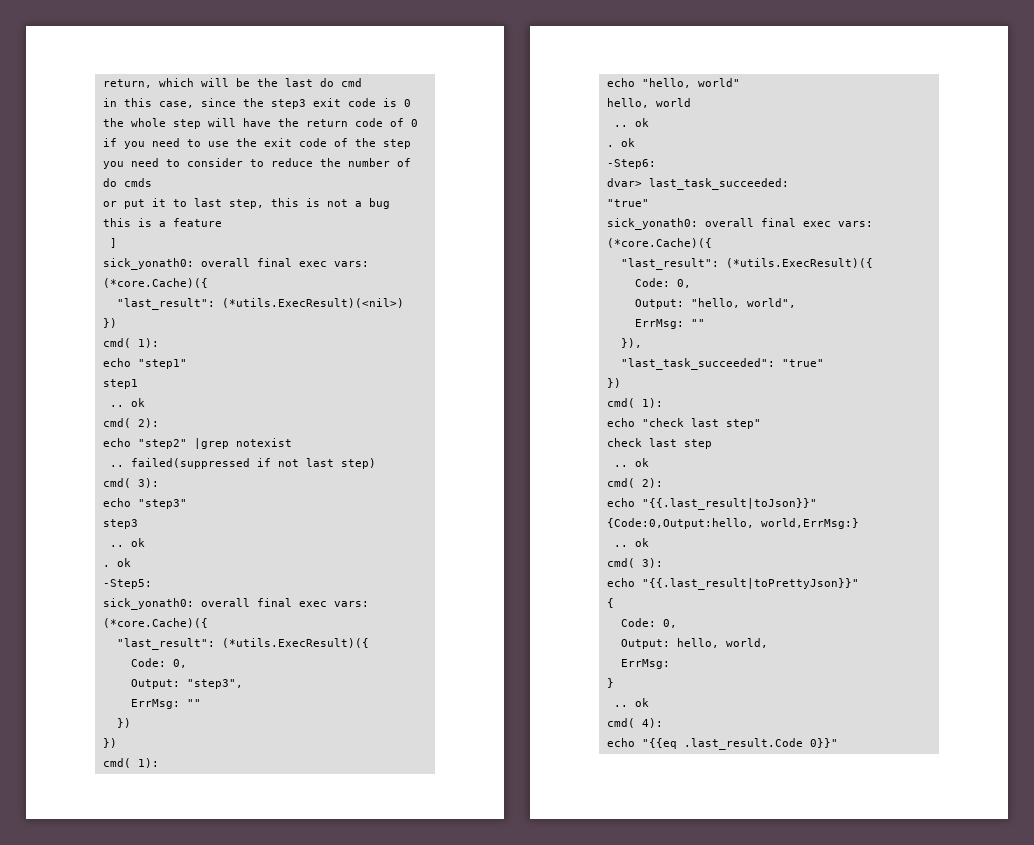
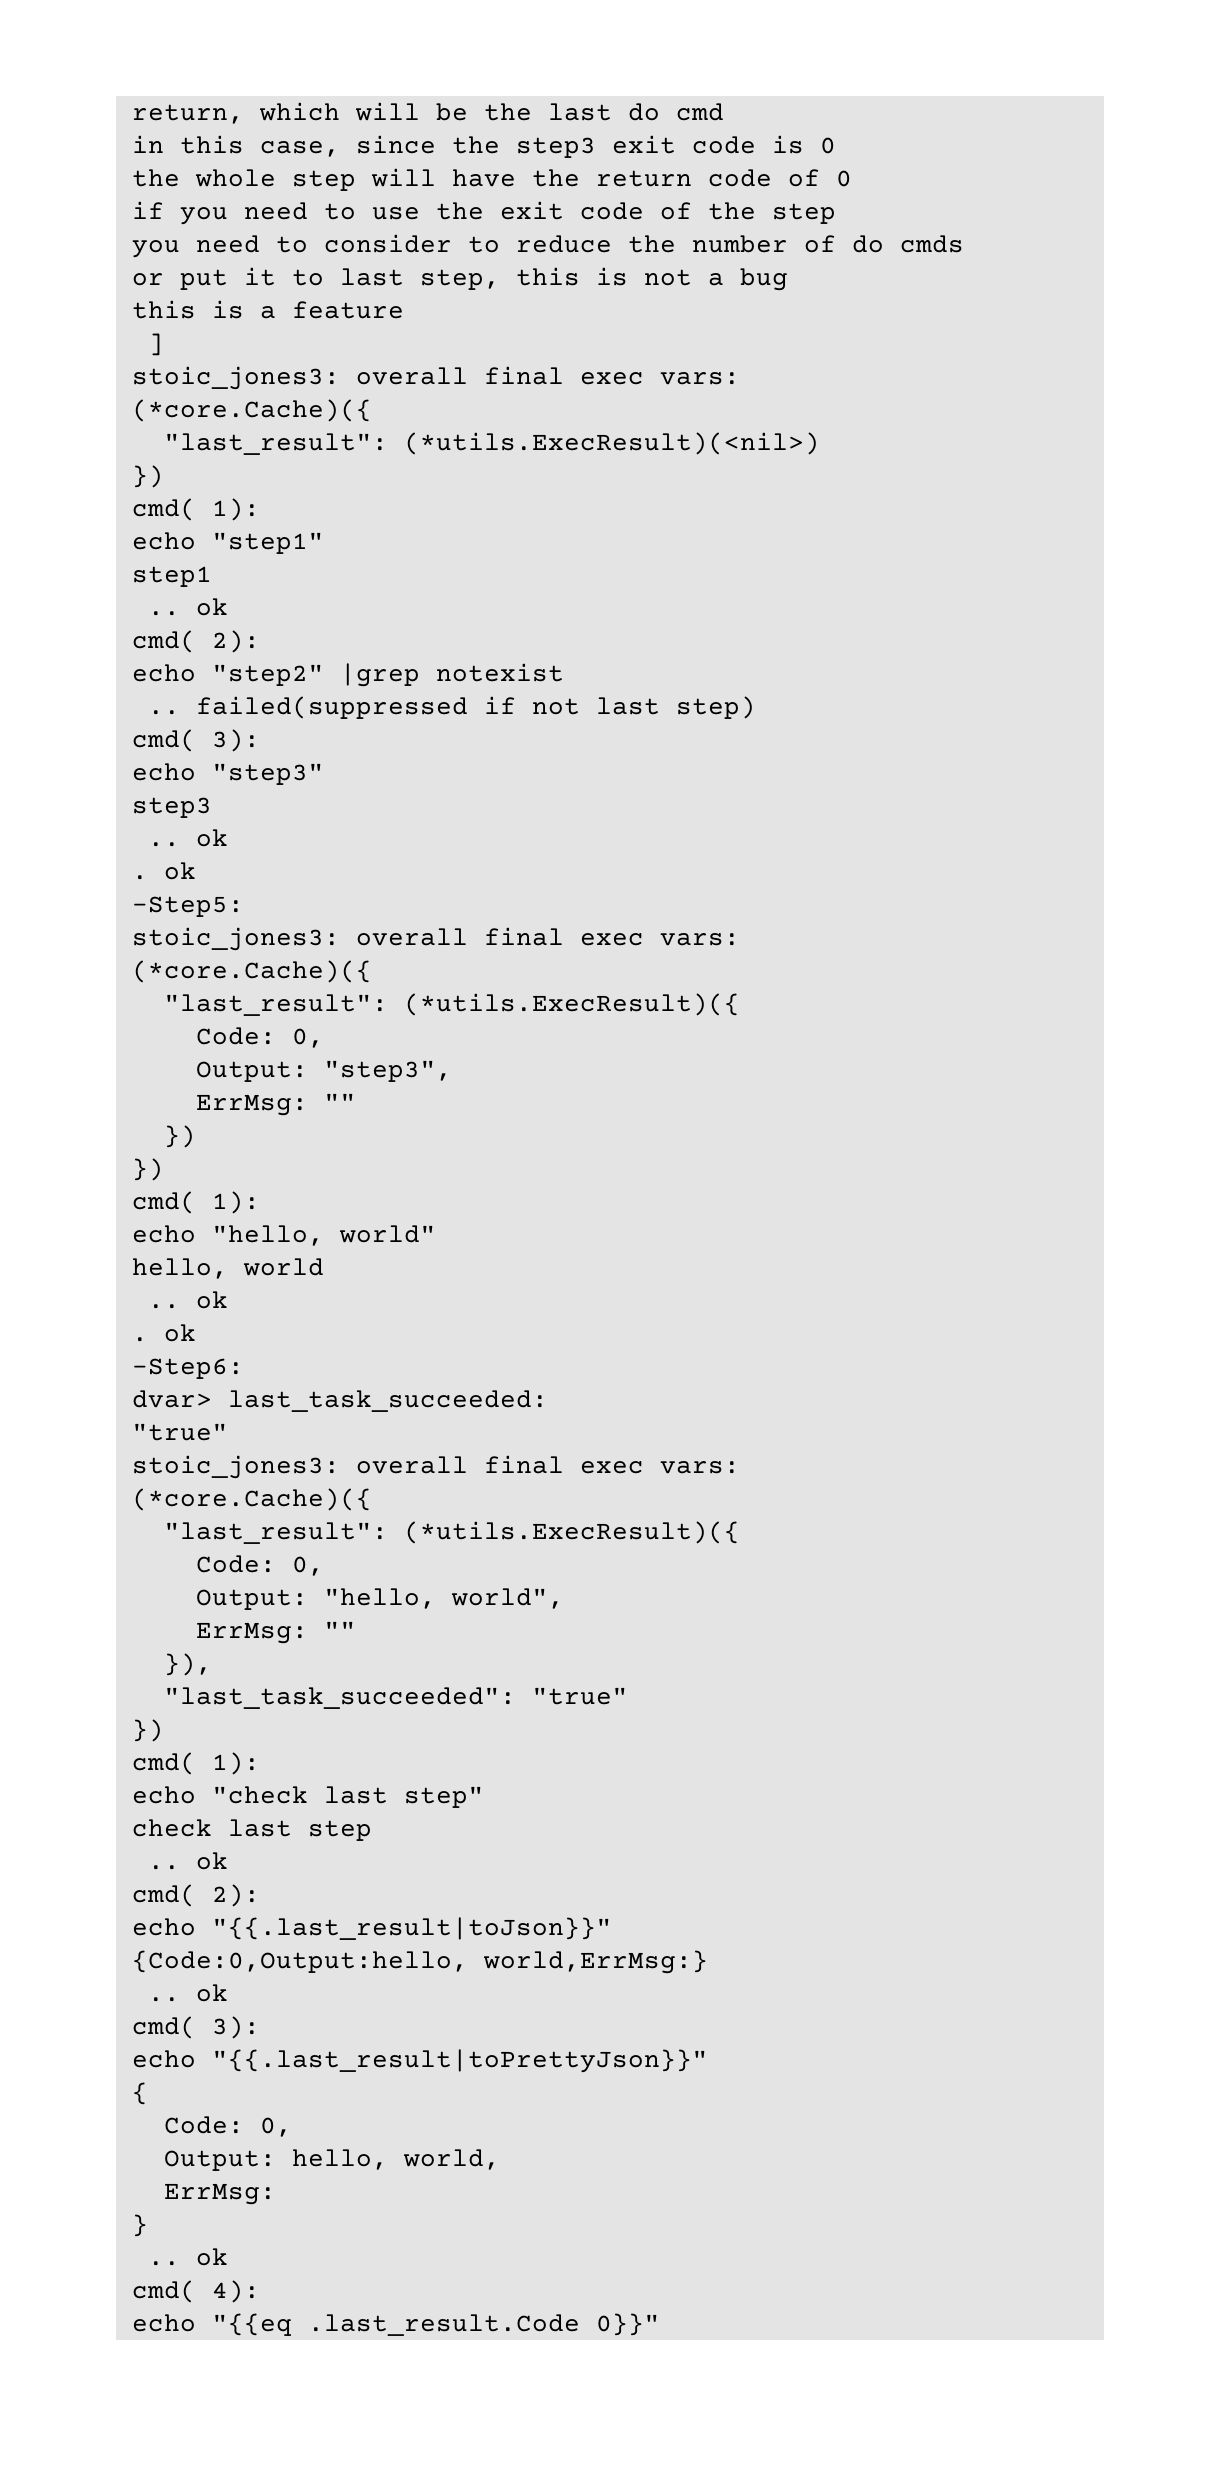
  ]
- sick_yonath0: overall final exec vars:
+ stoic_jones3: overall final exec vars:
  -Step5:
- sick_yonath0: overall final exec vars:
+ stoic_jones3: overall final exec vars:
  dvar> last_task_succeeded:
  "true"
- sick_yonath0: overall final exec vars:
+ stoic_jones3: overall final exec vars:

